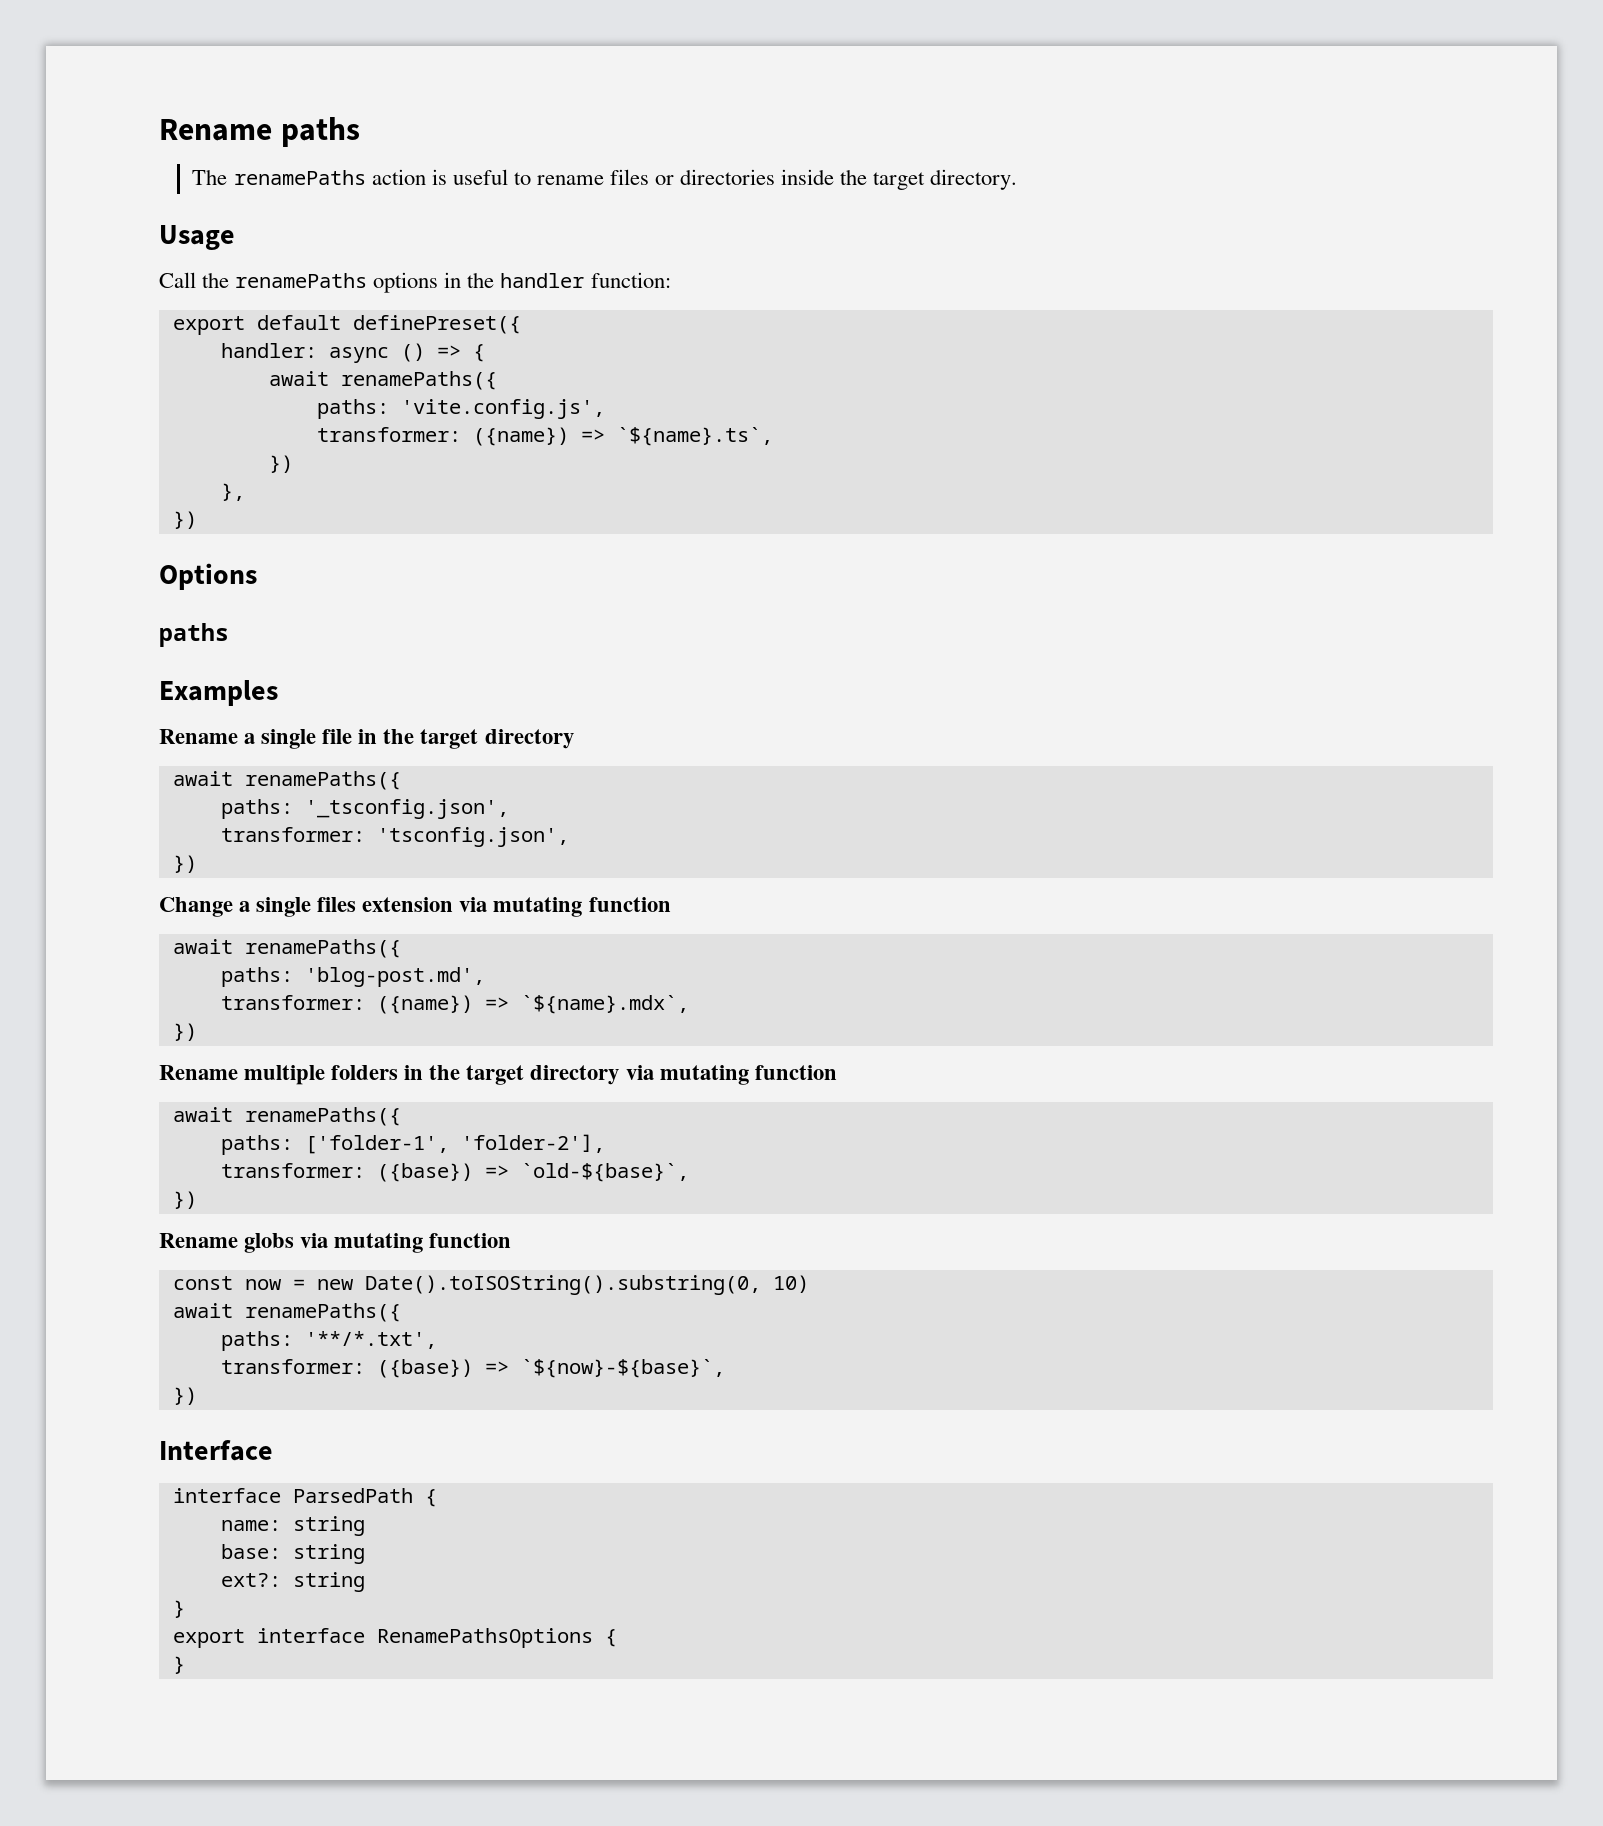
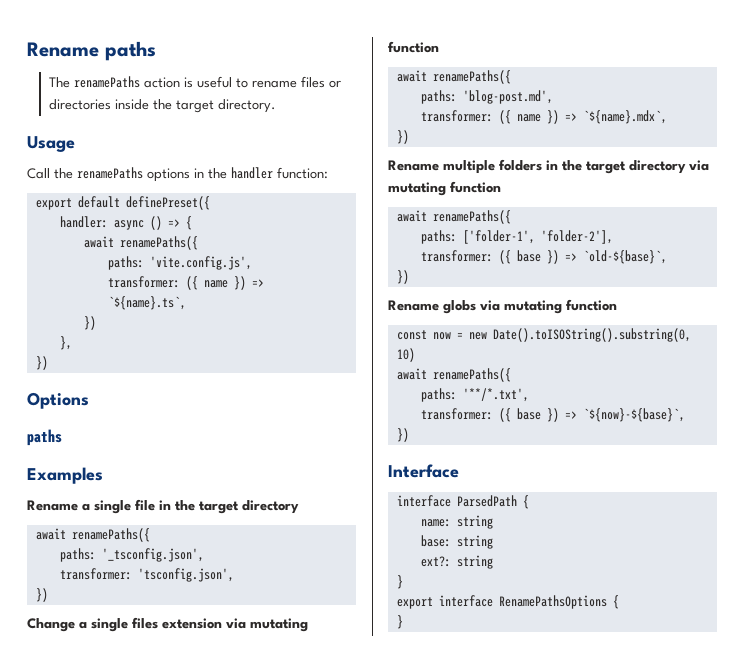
- transformer: ({name}) => `${name}.ts`,
+ transformer: ({ name }) => `${name}.ts`,
- transformer: ({name}) => `${name}.mdx`,
+ transformer: ({ name }) => `${name}.mdx`,
- transformer: ({base}) => `old-${base}`,
+ transformer: ({ base }) => `old-${base}`,
- transformer: ({base}) => `${now}-${base}`,
+ transformer: ({ base }) => `${now}-${base}`,

